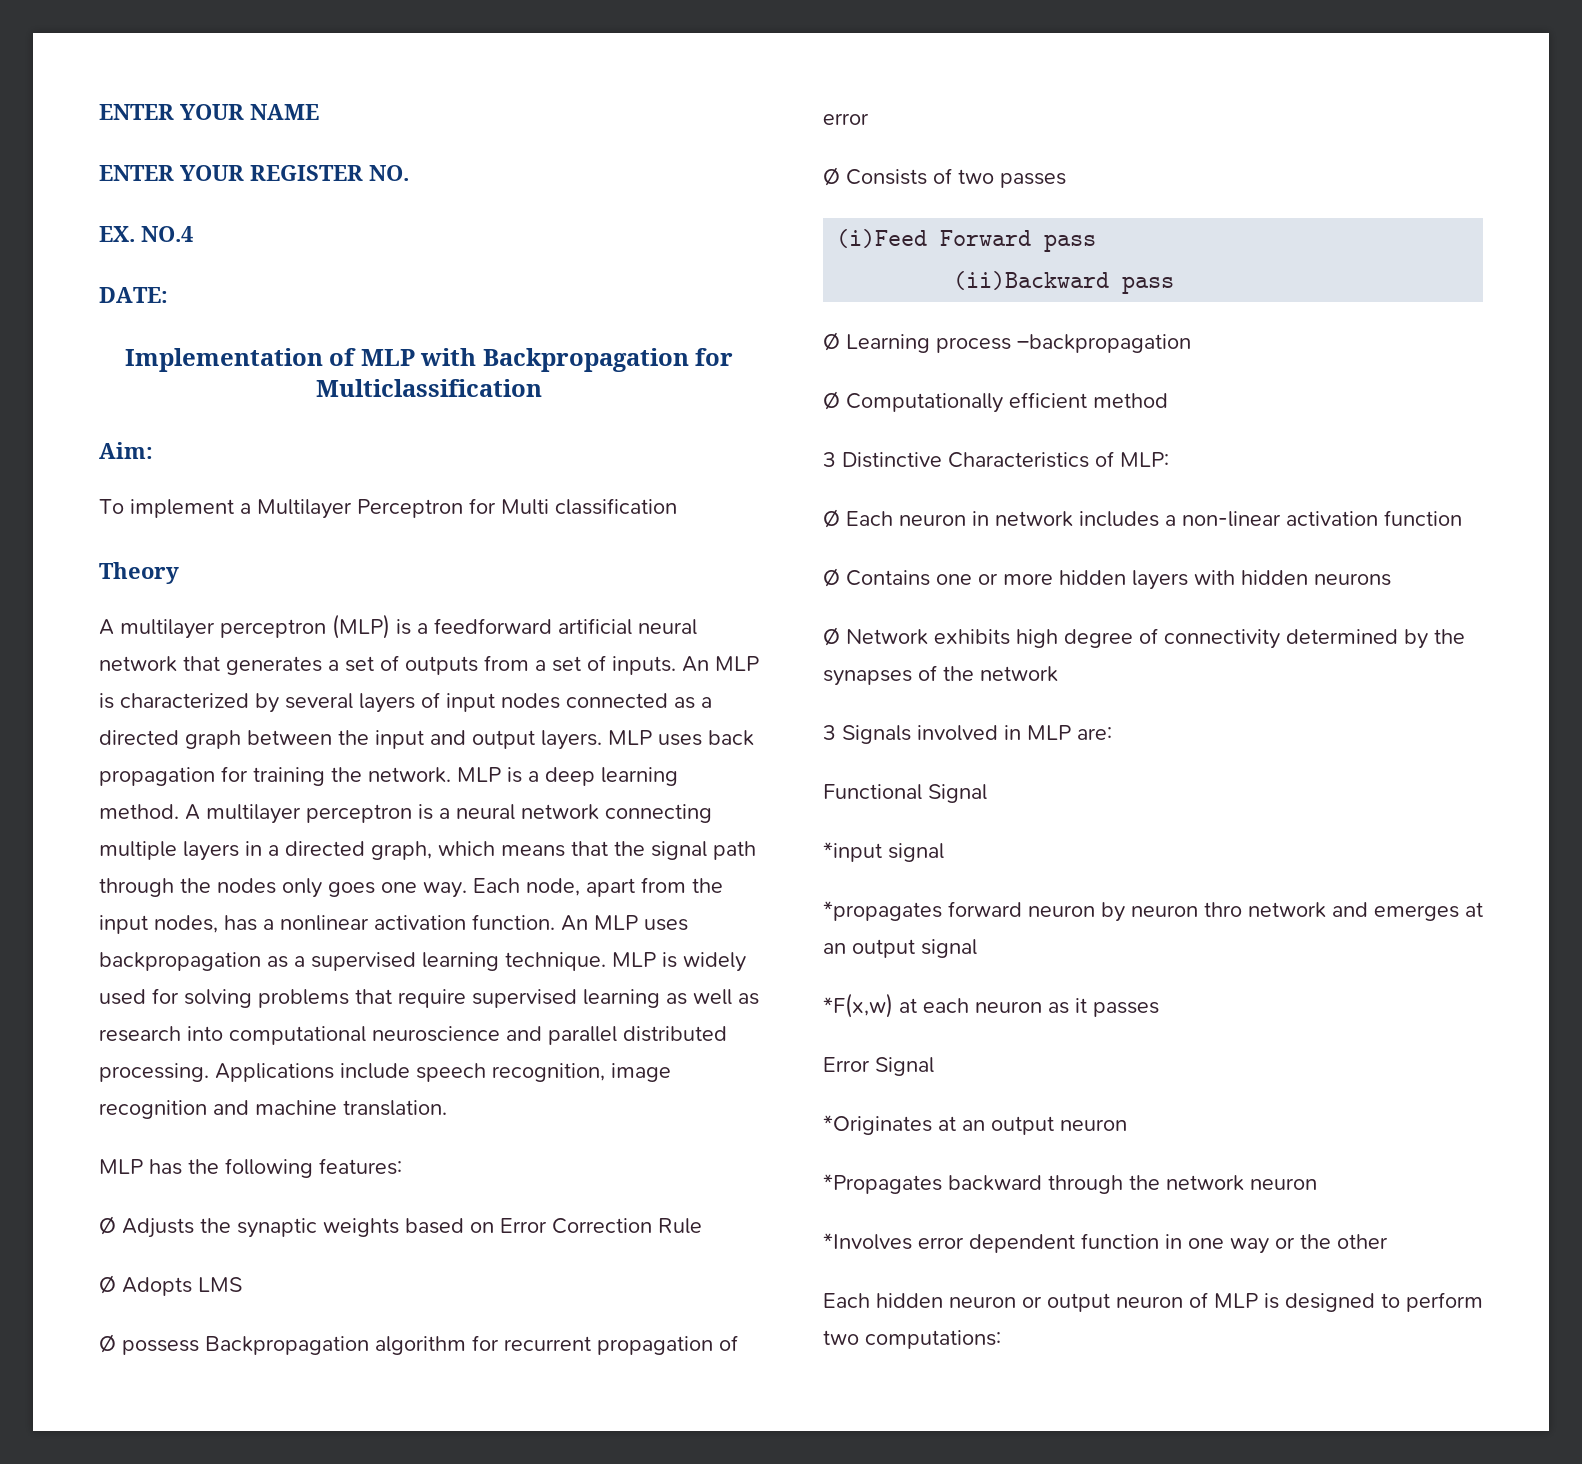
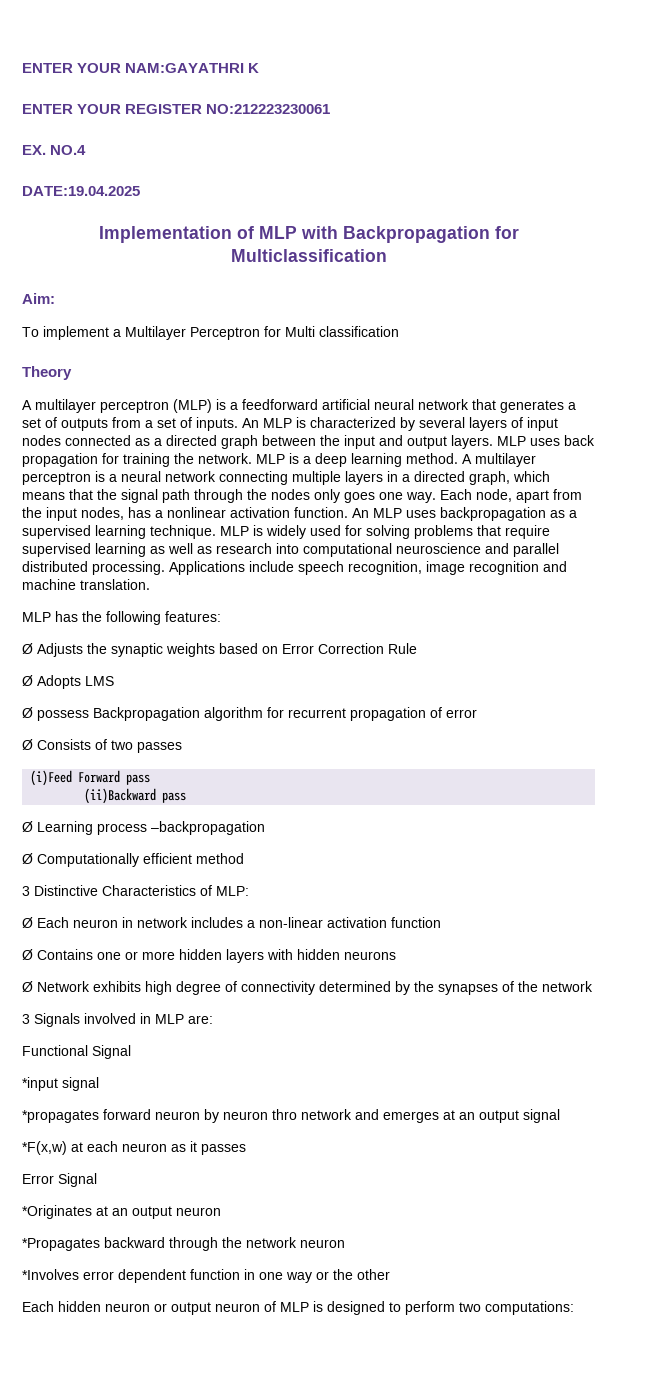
- ENTER YOUR NAME
+ ENTER YOUR NAM:GAYATHRI K
- ENTER YOUR REGISTER NO.
+ ENTER YOUR REGISTER NO:212223230061
- DATE:
+ DATE:19.04.2025

